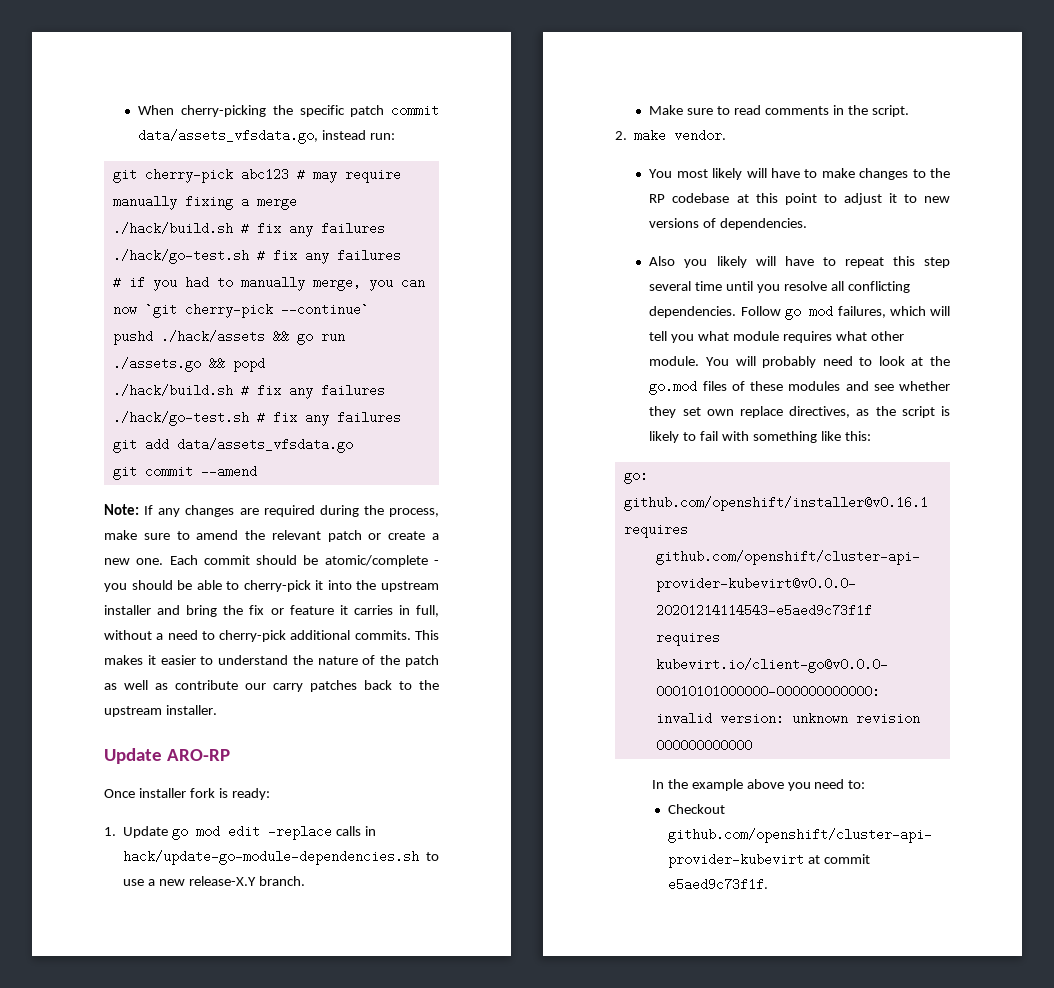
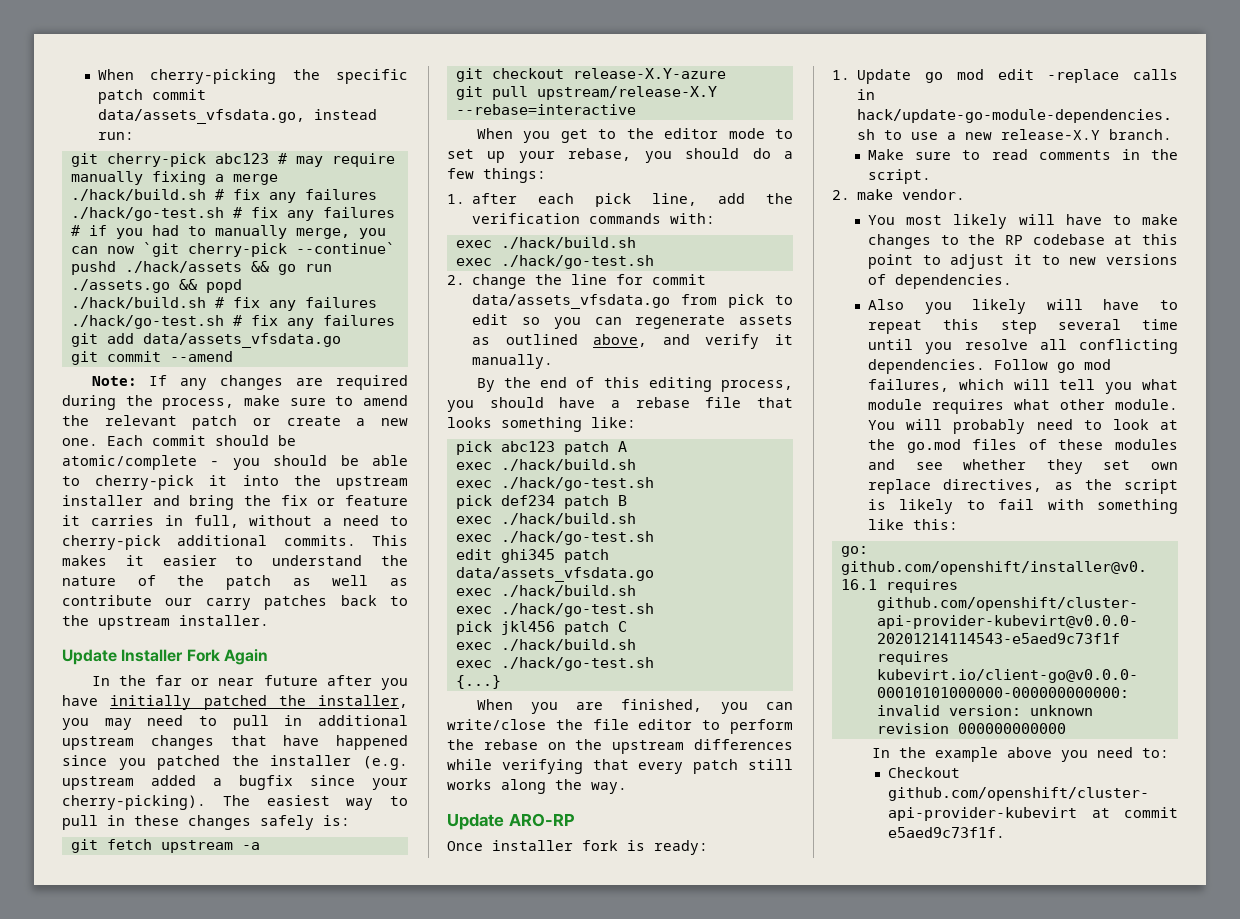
+ Update Installer Fork Again
+ In the far or near future after you have initially patched the installer, you may need to pull in additional upstream changes that have happened since you patched the installer (e.g. upstream added a bugfix since your cherry-picking). The easiest way to pull in these changes safely is:
+ git fetch upstream -a
+ git checkout release-X.Y-azure
+ git pull upstream/release-X.Y --rebase=interactive
+ When you get to the editor mode to set up your rebase, you should do a few things:
+ 1. after each pick line, add the verification commands with:
+ exec ./hack/build.sh
+ exec ./hack/go-test.sh
+ 2. change the line for commit data/assets_vfsdata.go from pick to edit so you can regenerate assets as outlined above, and verify it manually.
+ By the end of this editing process, you should have a rebase file that looks something like:
+ pick abc123 patch A
+ exec ./hack/build.sh
+ exec ./hack/go-test.sh
+ pick def234 patch B
+ exec ./hack/build.sh
+ exec ./hack/go-test.sh
+ edit ghi345 patch data/assets_vfsdata.go
+ exec ./hack/build.sh
+ exec ./hack/go-test.sh
+ pick jkl456 patch C
+ exec ./hack/build.sh
+ exec ./hack/go-test.sh
+ {...}
+ When you are finished, you can write/close the file editor to perform the rebase on the upstream differences while verifying that every patch still works along the way.

